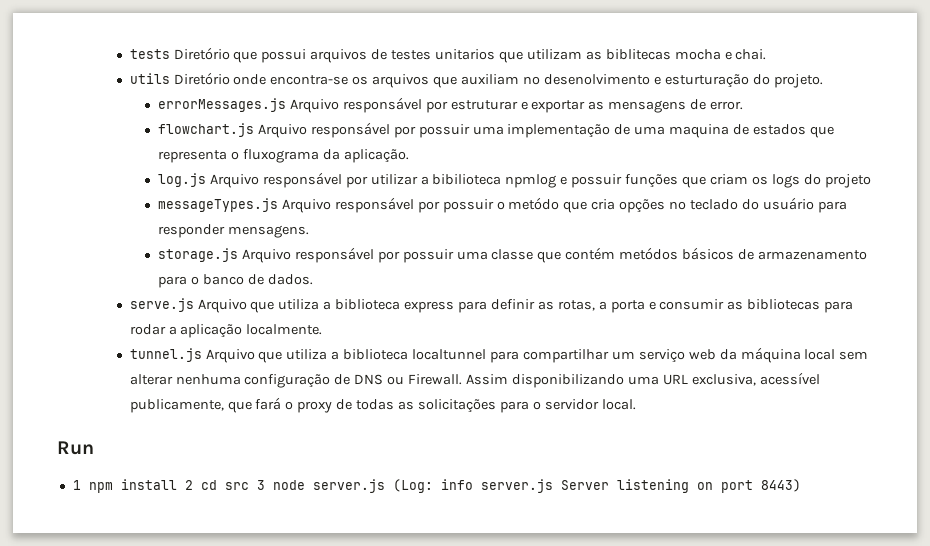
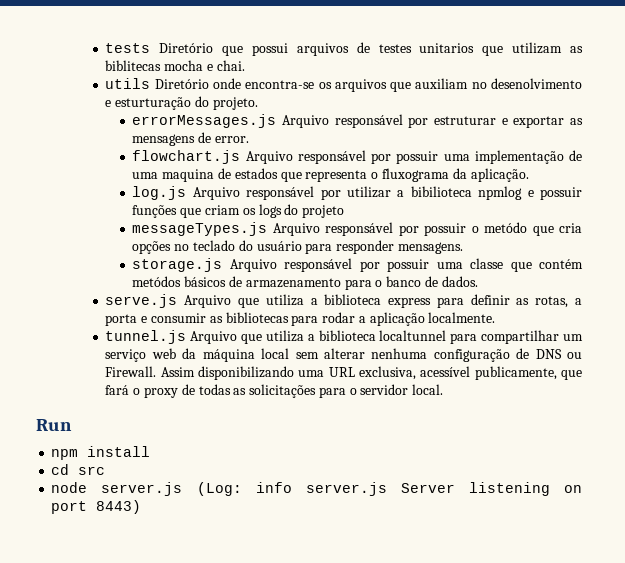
- 1 npm install 2 cd src 3 node server.js (Log: info server.js Server listening on port 8443)
+ npm install
+ cd src
+ node server.js (Log: info server.js Server listening on port 8443)

